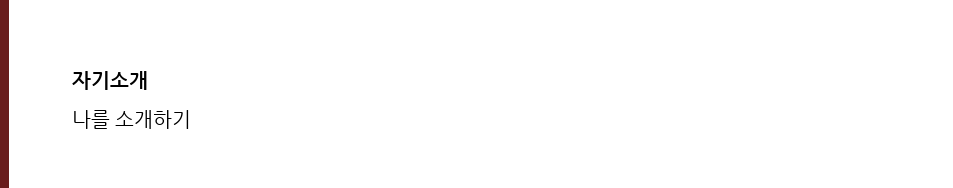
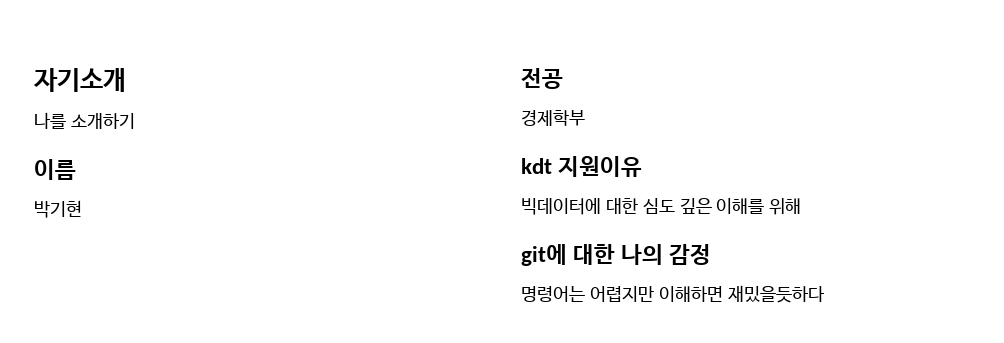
+ 이름
+ 박기현
+ 전공
+ 경제학부
+ kdt 지원이유
+ 빅데이터에 대한 심도 깊은 이해를 위해
+ git에 대한 나의 감정
+ 명령어는 어렵지만 이해하면 재밌을듯하다

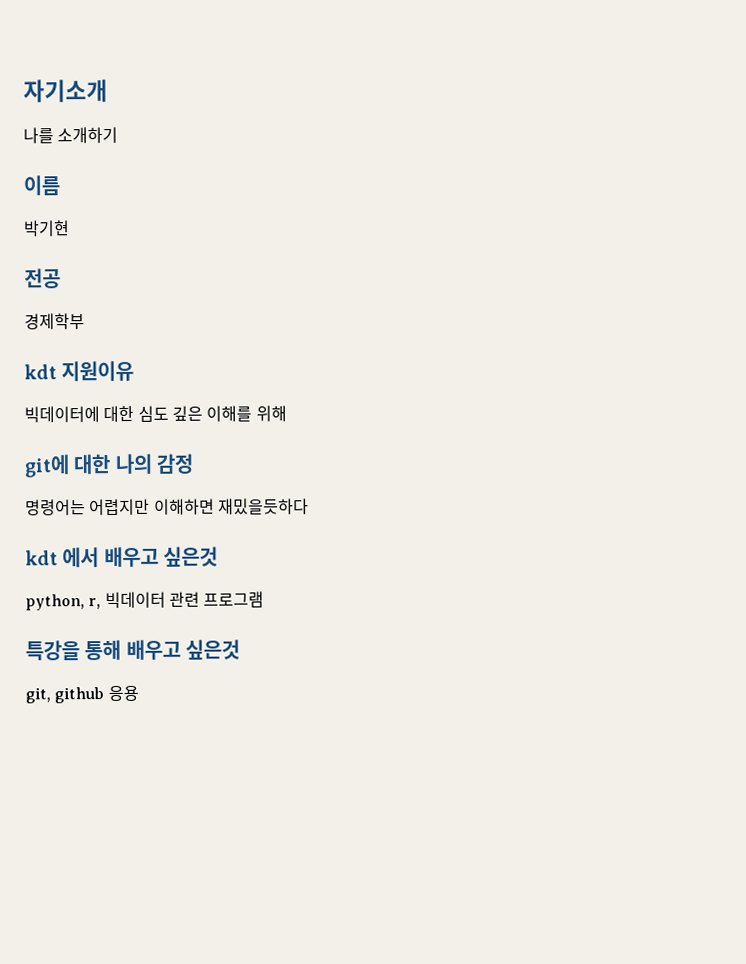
+ kdt 에서 배우고 싶은것
+ python, r, 빅데이터 관련 프로그램
+ 특강을 통해 배우고 싶은것
+ git, github 응용

